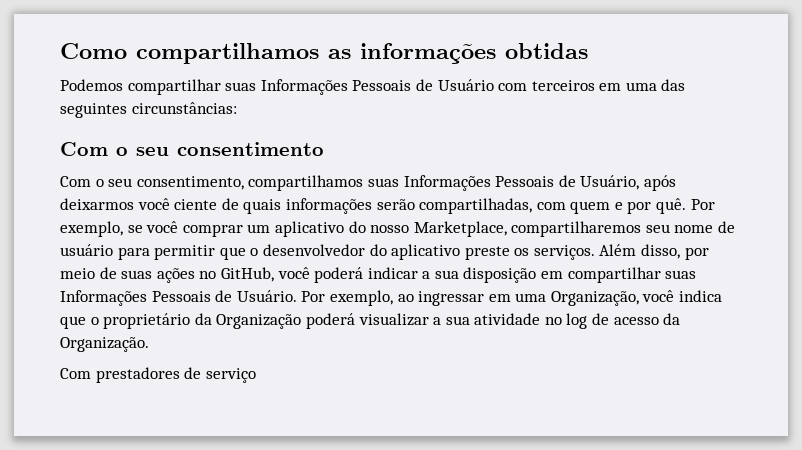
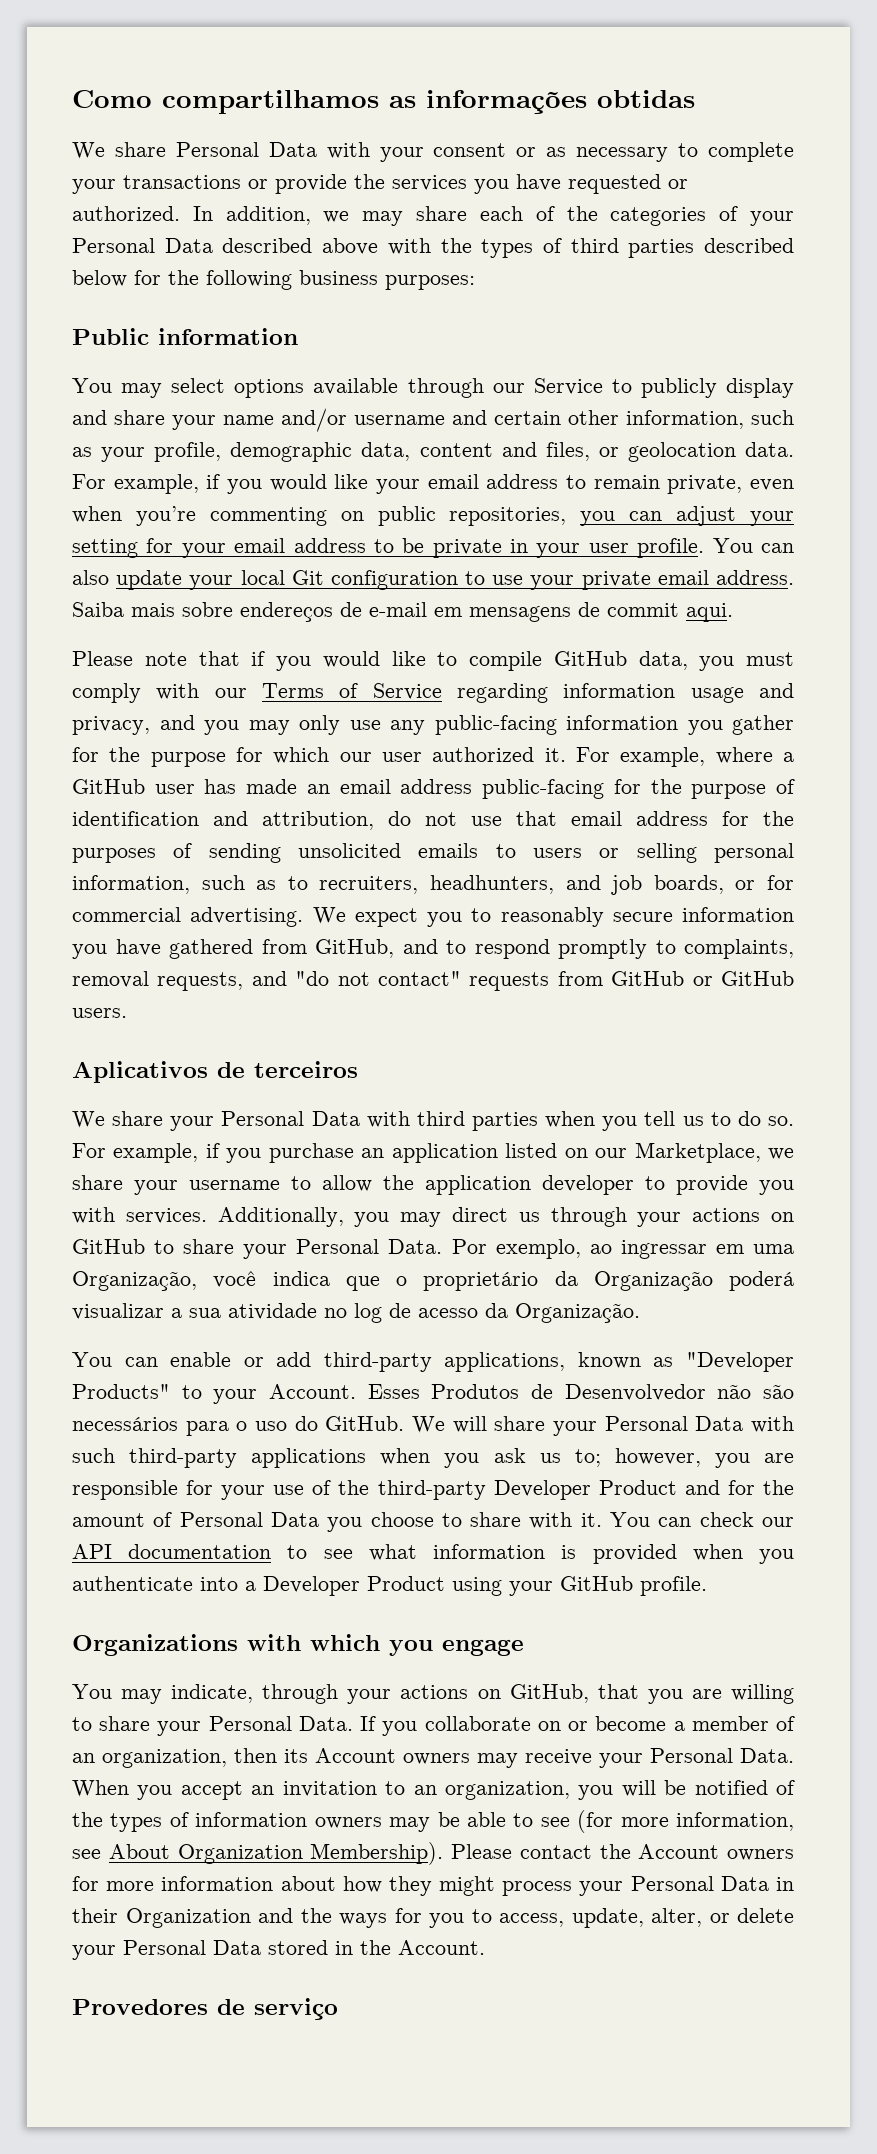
- Podemos compartilhar suas Informações Pessoais de Usuário com terceiros em uma das seguintes circunstâncias:
- Com o seu consentimento
- Com o seu consentimento, compartilhamos suas Informações Pessoais de Usuário, após deixarmos você ciente de quais informações serão compartilhadas, com quem e por quê. Por exemplo, se você comprar um aplicativo do nosso Marketplace, compartilharemos seu nome de usuário para permitir que o desenvolvedor do aplicativo preste os serviços. Além disso, por meio de suas ações no GitHub, você poderá indicar a sua disposição em compartilhar suas Informações Pessoais de Usuário.
+ We share Personal Data with your consent or as necessary to complete your transactions or provide the services you have requested or authorized. In addition, we may share each of the categories of your Personal Data described above with the types of third parties described below for the following business purposes:
+ Public information
+ You may select options available through our Service to publicly display and share your name and/or username and certain other information, such as your profile, demographic data, content and files, or geolocation data. For example, if you would like your email address to remain private, even when you’re commenting on public repositories, you can adjust your setting for your email address to be private in your user profile. You can also update your local Git configuration to use your private email address. Saiba mais sobre endereços de e-mail em mensagens de commit aqui.
+ Please note that if you would like to compile GitHub data, you must comply with our Terms of Service regarding information usage and privacy, and you may only use any public-facing information you gather for the purpose for which our user authorized it. For example, where a GitHub user has made an email address public-facing for the purpose of identification and attribution, do not use that email address for the purposes of sending unsolicited emails to users or selling personal information, such as to recruiters, headhunters, and job boards, or for commercial advertising. We expect you to reasonably secure information you have gathered from GitHub, and to respond promptly to complaints, removal requests, and "do not contact" requests from GitHub or GitHub users.
+ Aplicativos de terceiros
+ We share your Personal Data with third parties when you tell us to do so. For example, if you purchase an application listed on our Marketplace, we share your username to allow the application developer to provide you with services. Additionally, you may direct us through your actions on GitHub to share your Personal Data.
- Com prestadores de serviço
+ You can enable or add third-party applications, known as "Developer Products" to your Account. Esses Produtos de Desenvolvedor não são necessários para o uso do GitHub. We will share your Personal Data with such third-party applications when you ask us to; however, you are responsible for your use of the third-party Developer Product and for the amount of Personal Data you choose to share with it. You can check our API documentation to see what information is provided when you authenticate into a Developer Product using your GitHub profile.
+ Organizations with which you engage
+ You may indicate, through your actions on GitHub, that you are willing to share your Personal Data. If you collaborate on or become a member of an organization, then its Account owners may receive your Personal Data. When you accept an invitation to an organization, you will be notified of the types of information owners may be able to see (for more information, see About Organization Membership). Please contact the Account owners for more information about how they might process your Personal Data in their Organization and the ways for you to access, update, alter, or delete your Personal Data stored in the Account.
+ Provedores de serviço

